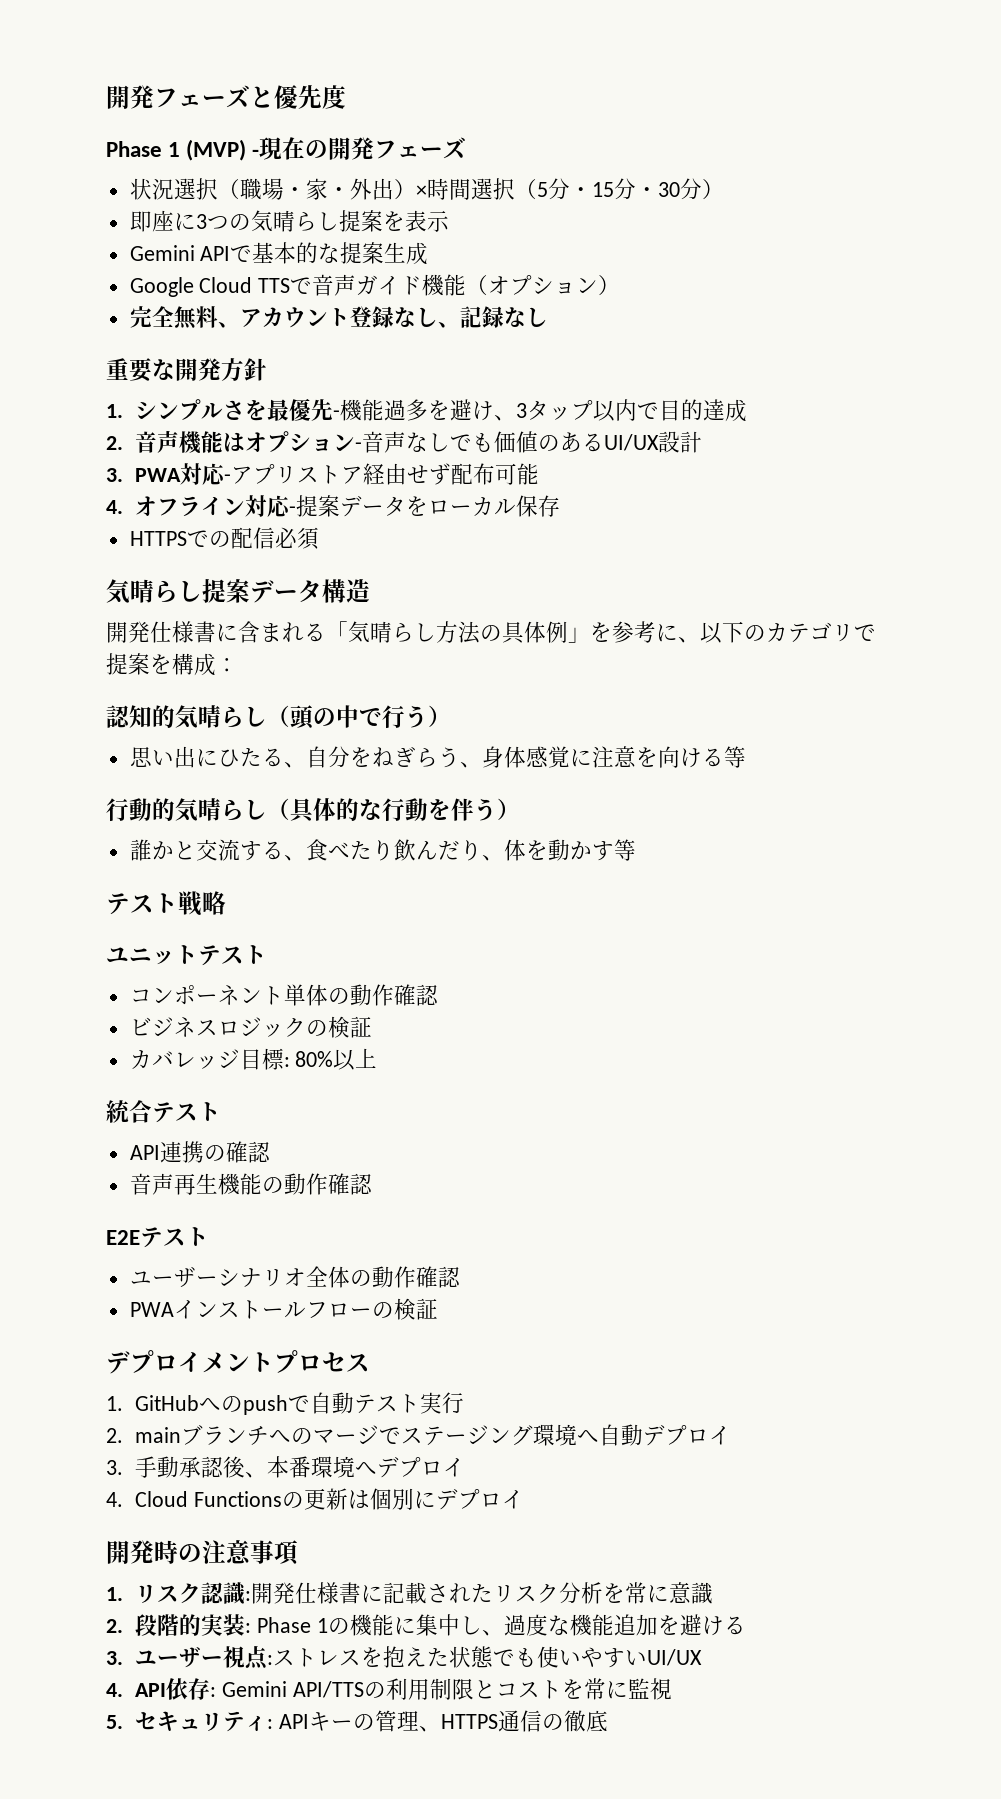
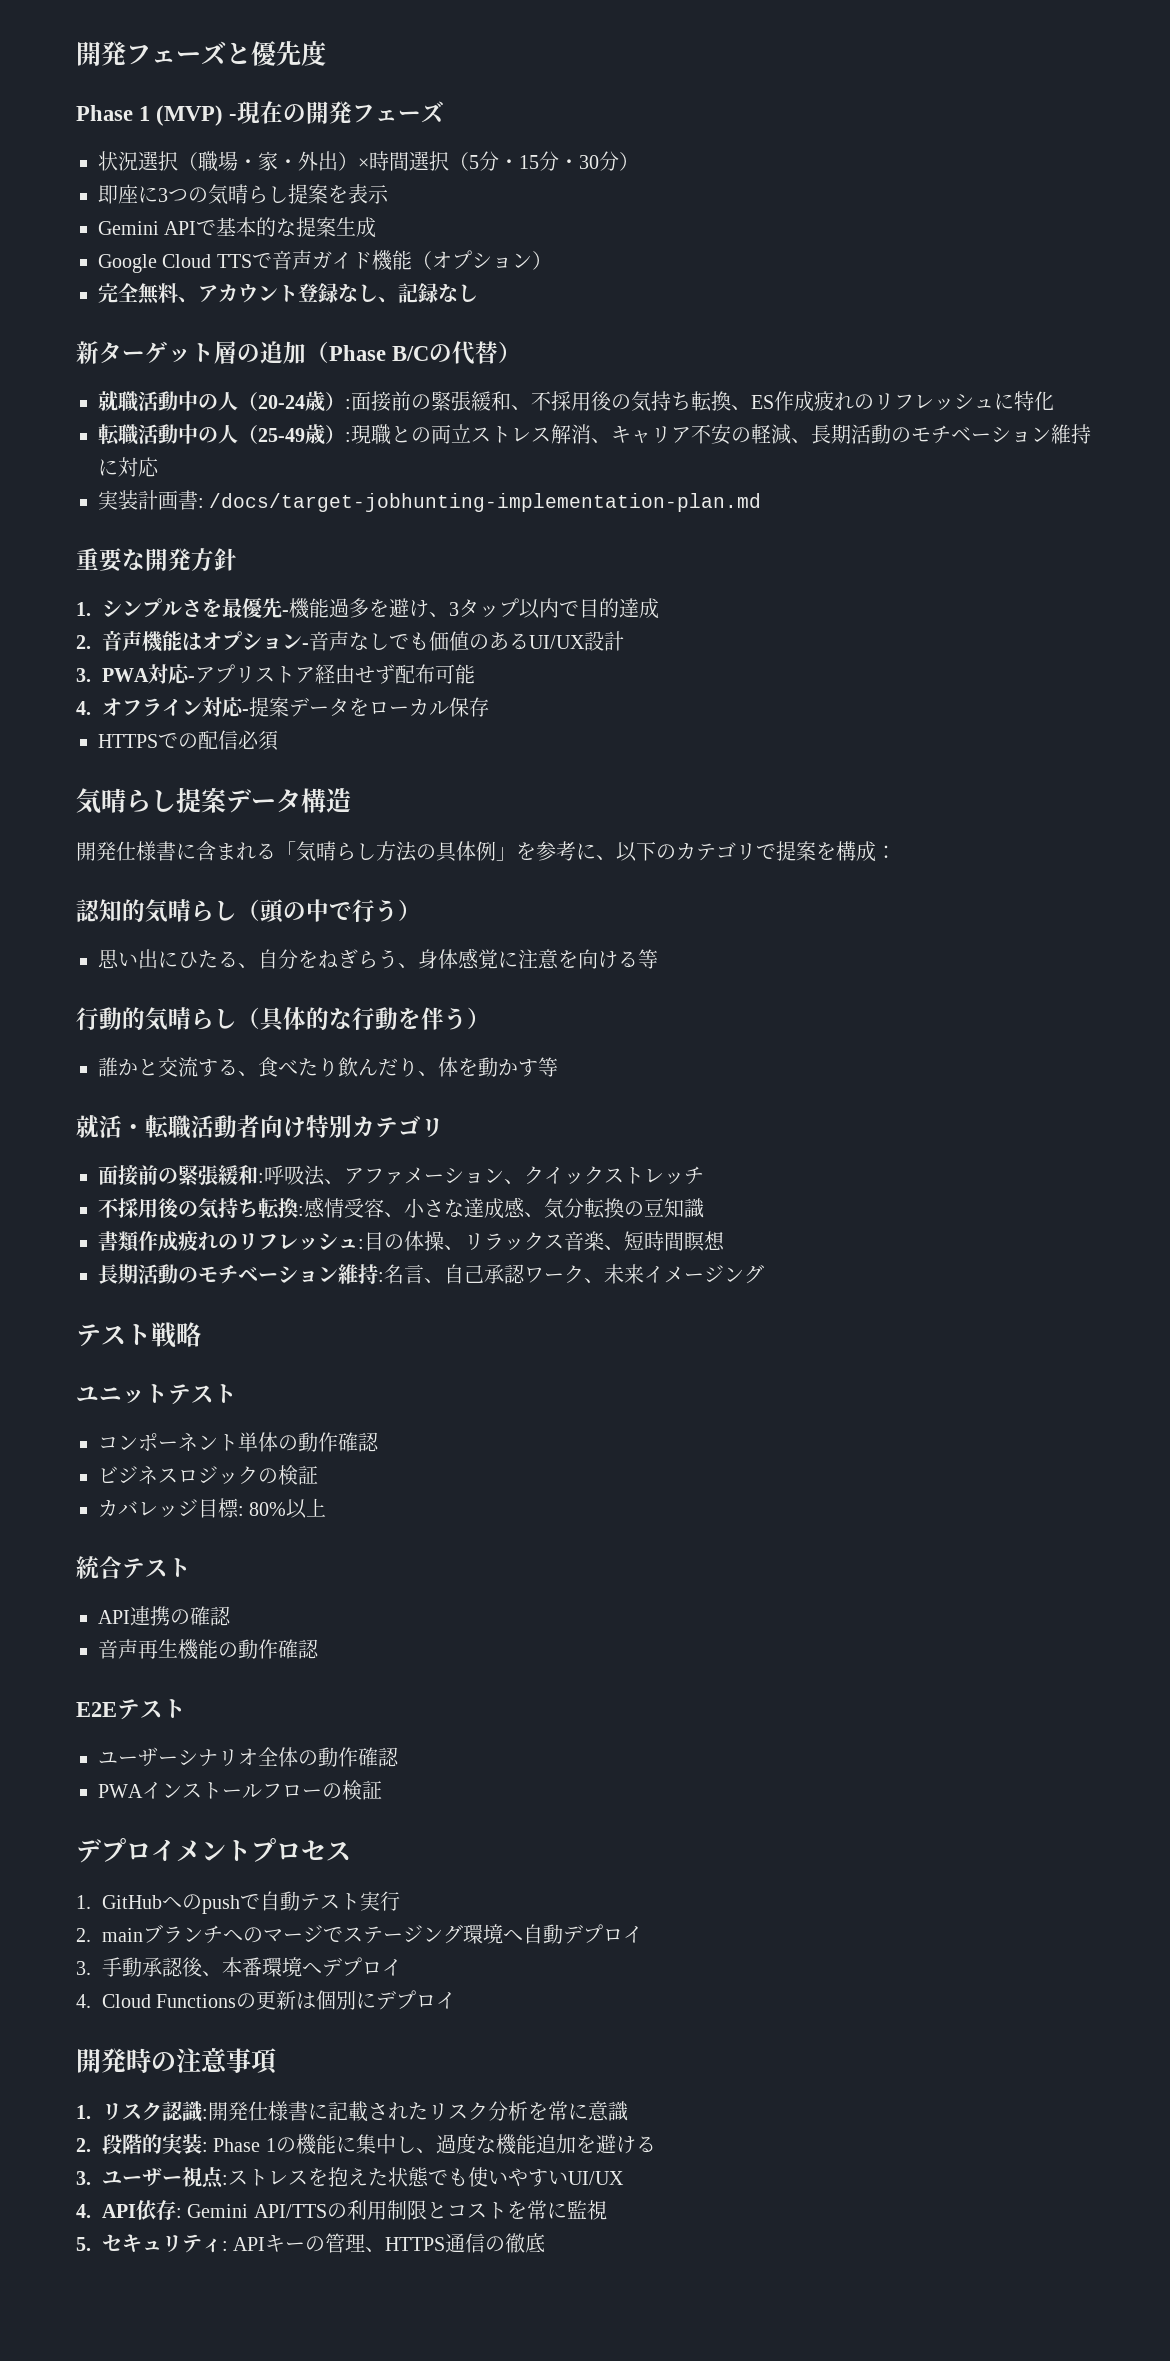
+ 新ターゲット層の追加（Phase B/Cの代替）
+ 就職活動中の人（20-24歳）:面接前の緊張緩和、不採用後の気持ち転換、ES作成疲れのリフレッシュに特化
+ 転職活動中の人（25-49歳）:現職との両立ストレス解消、キャリア不安の軽減、長期活動のモチベーション維持に対応
+ 実装計画書: /docs/target-jobhunting-implementation-plan.md
+ 就活・転職活動者向け特別カテゴリ
+ 面接前の緊張緩和:呼吸法、アファメーション、クイックストレッチ
+ 不採用後の気持ち転換:感情受容、小さな達成感、気分転換の豆知識
+ 書類作成疲れのリフレッシュ:目の体操、リラックス音楽、短時間瞑想
+ 長期活動のモチベーション維持:名言、自己承認ワーク、未来イメージング

